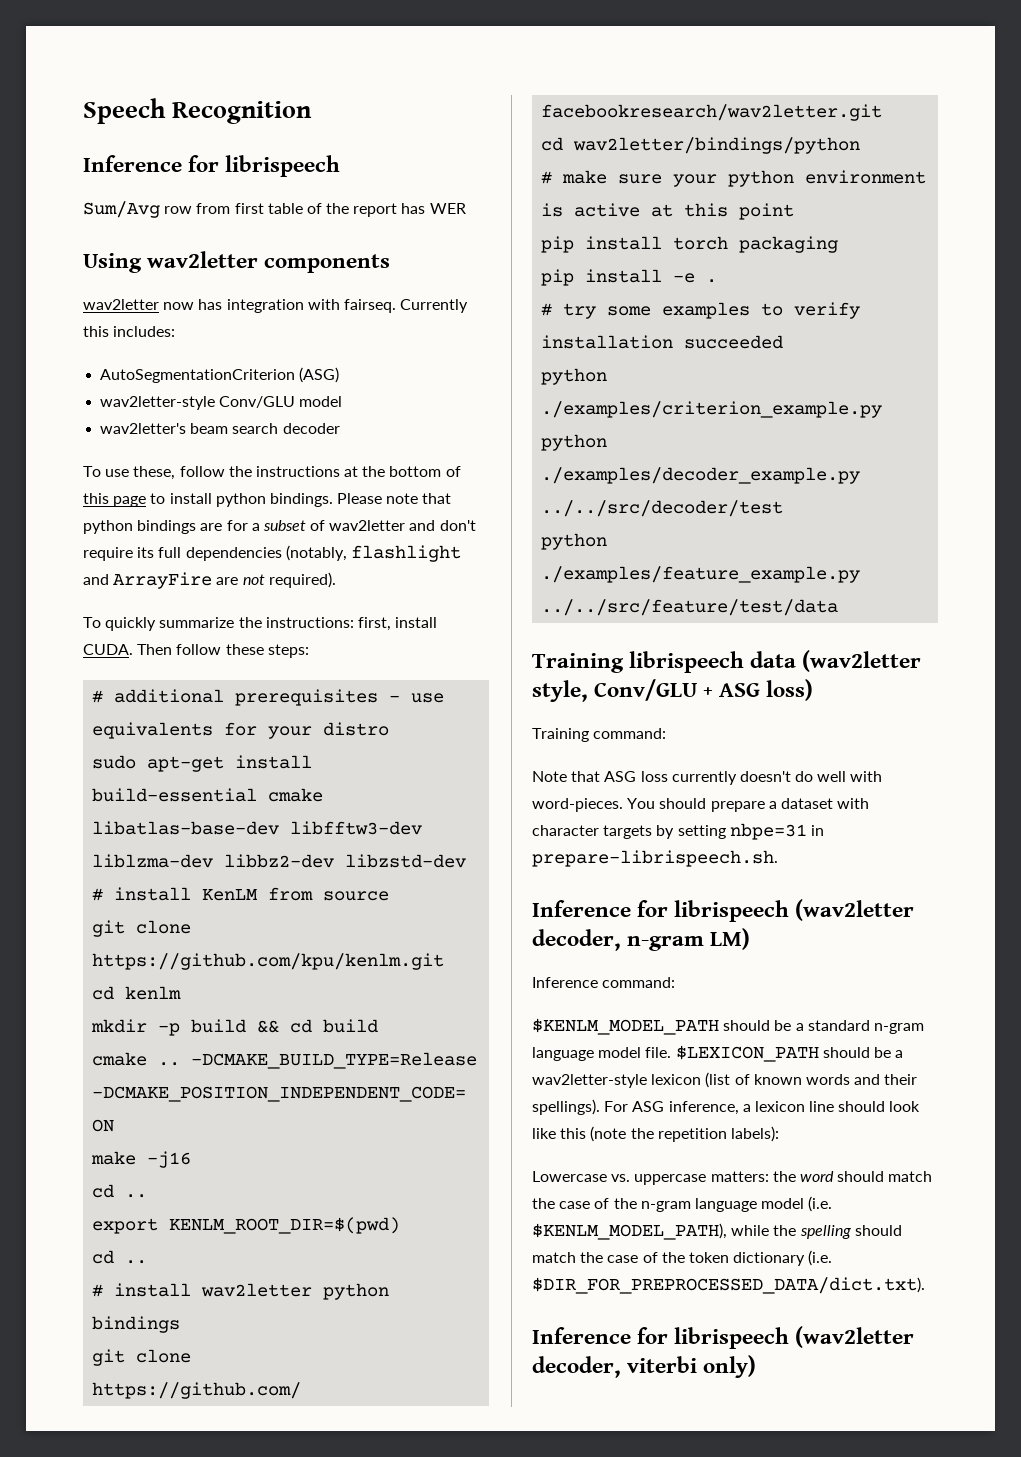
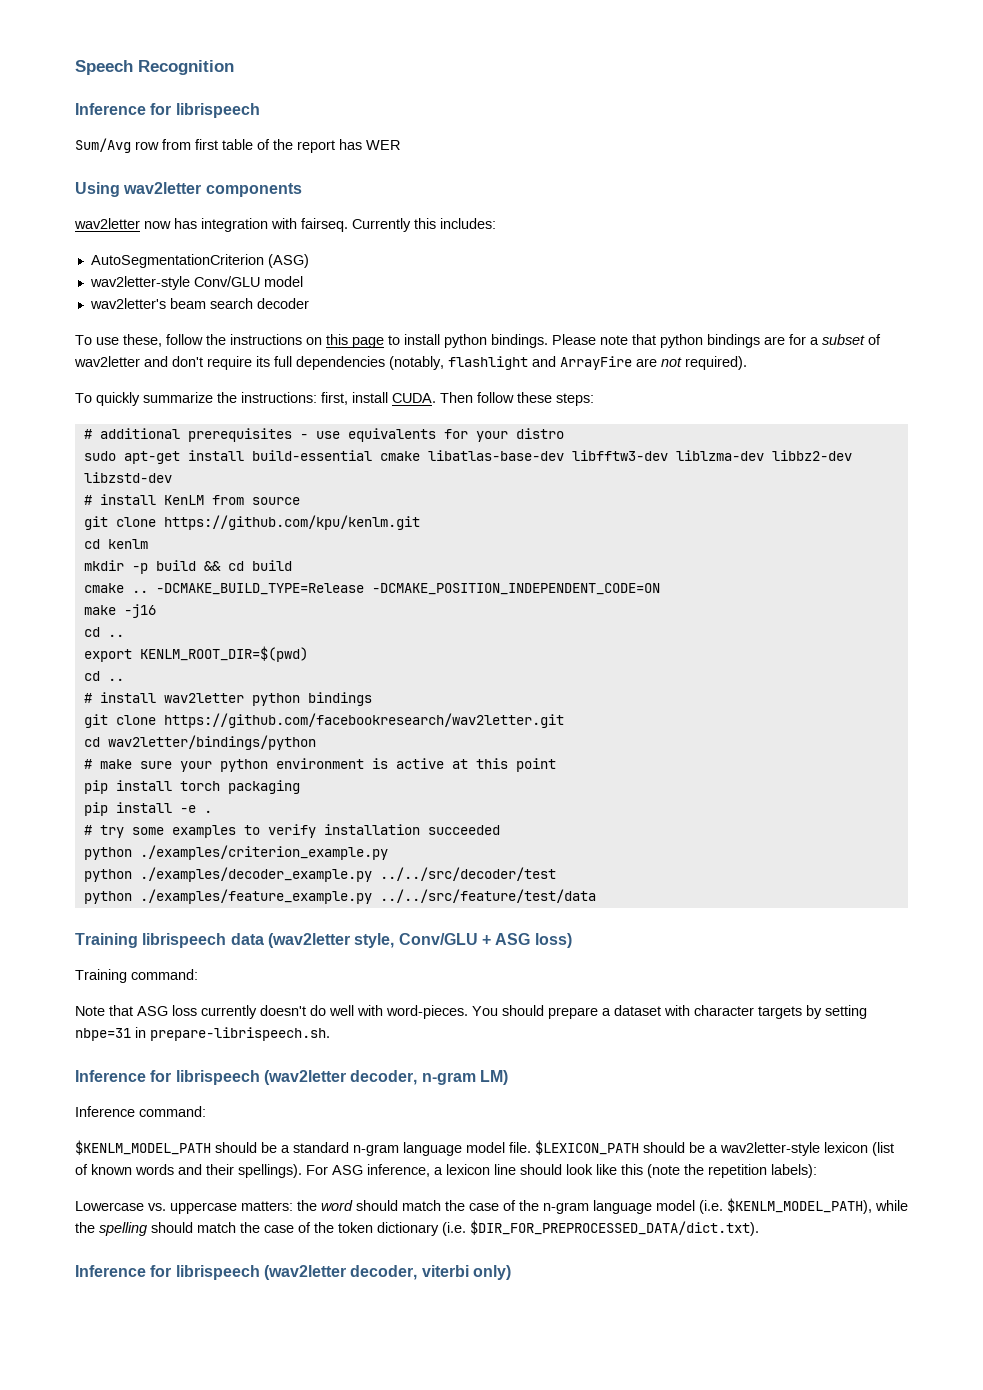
- To use these, follow the instructions at the bottom of this page to install python bindings.
+ To use these, follow the instructions on this page to install python bindings.

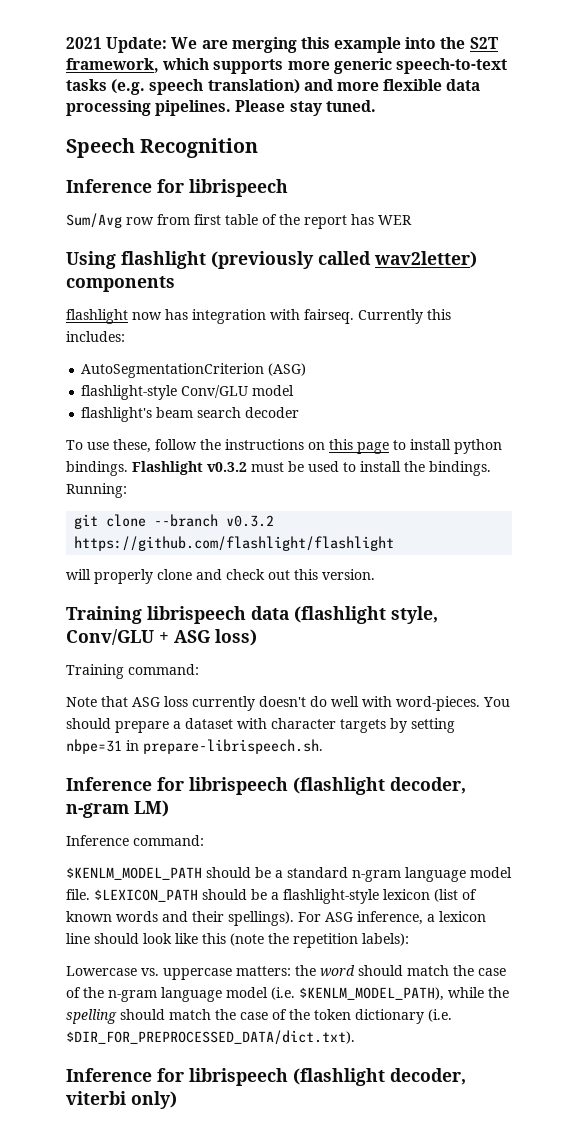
+ 2021 Update: We are merging this example into the S2T framework, which supports more generic speech-to-text tasks (e.g. speech translation) and more flexible data processing pipelines. Please stay tuned.
- Using wav2letter components
+ Using flashlight (previously called wav2letter) components
- wav2letter now has integration with fairseq.
+ flashlight now has integration with fairseq.
- wav2letter-style Conv/GLU model
+ flashlight-style Conv/GLU model
- wav2letter's beam search decoder
+ flashlight's beam search decoder
- Please note that python bindings are for a subset of wav2letter and don't require its full dependencies (notably, flashlight and ArrayFire are not required).
- To quickly summarize the instructions: first, install CUDA. Then follow these steps:
- # additional prerequisites - use equivalents for your distro
- sudo apt-get install build-essential cmake libatlas-base-dev libfftw3-dev liblzma-dev libbz2-dev libzstd-dev
- # install KenLM from source
- git clone https://github.com/kpu/kenlm.git
- cd kenlm
- mkdir -p build && cd build
- cmake .. -DCMAKE_BUILD_TYPE=Release -DCMAKE_POSITION_INDEPENDENT_CODE=ON
- make -j16
- cd ..
- export KENLM_ROOT_DIR=$(pwd)
- cd ..
- # install wav2letter python bindings
- git clone https://github.com/facebookresearch/wav2letter.git
- cd wav2letter/bindings/python
- # make sure your python environment is active at this point
- pip install torch packaging
- pip install -e .
- # try some examples to verify installation succeeded
- python ./examples/criterion_example.py
- python ./examples/decoder_example.py ../../src/decoder/test
- python ./examples/feature_example.py ../../src/feature/test/data
+ Flashlight v0.3.2 must be used to install the bindings. Running:
+ git clone --branch v0.3.2 https://github.com/flashlight/flashlight
+ will properly clone and check out this version.
- Training librispeech data (wav2letter style, Conv/GLU + ASG loss)
+ Training librispeech data (flashlight style, Conv/GLU + ASG loss)
- Inference for librispeech (wav2letter decoder, n-gram LM)
+ Inference for librispeech (flashlight decoder, n-gram LM)
- $LEXICON_PATH should be a wav2letter-style lexicon (list of known words and their spellings).
+ $LEXICON_PATH should be a flashlight-style lexicon (list of known words and their spellings).
- Inference for librispeech (wav2letter decoder, viterbi only)
+ Inference for librispeech (flashlight decoder, viterbi only)

